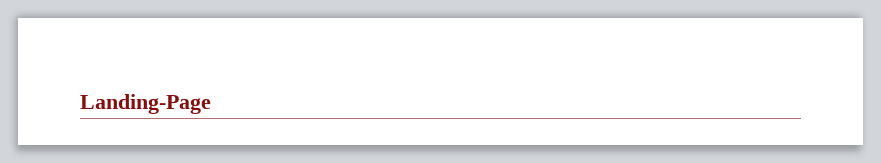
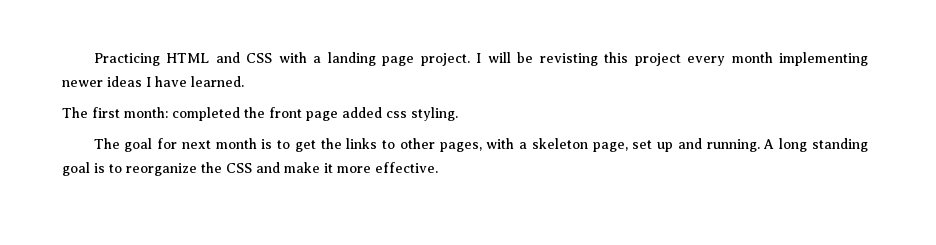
- Landing-Page
+ Practicing HTML and CSS with a landing page project. I will be revisting this project every month implementing newer ideas I have learned.
+ The first month: completed the front page added css styling.
+ The goal for next month is to get the links to other pages, with a skeleton page, set up and running. A long standing goal is to reorganize the CSS and make it more effective.

